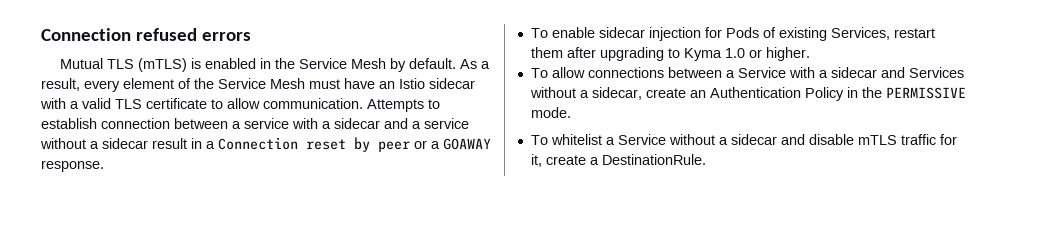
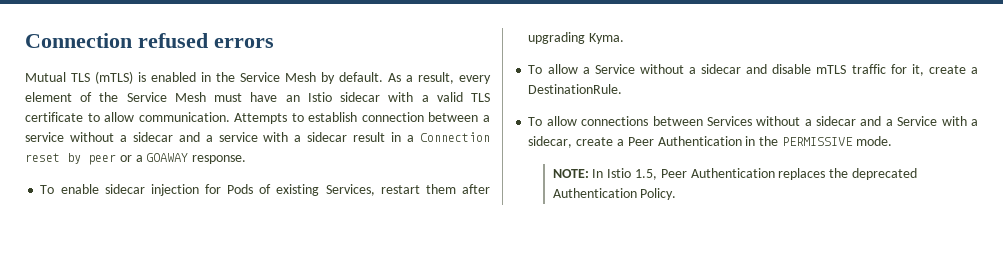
- Attempts to establish connection between a service with a sidecar and a service without a sidecar result in a Connection reset by peer or a GOAWAY response.
+ Attempts to establish connection between a service without a sidecar and a service with a sidecar result in a Connection reset by peer or a GOAWAY response.
- To enable sidecar injection for Pods of existing Services, restart them after upgrading to Kyma 1.0 or higher.
- To allow connections between a Service with a sidecar and Services without a sidecar, create an Authentication Policy in the PERMISSIVE mode.
- To whitelist a Service without a sidecar and disable mTLS traffic for it, create a DestinationRule.
+ To enable sidecar injection for Pods of existing Services, restart them after upgrading Kyma.
+ To allow a Service without a sidecar and disable mTLS traffic for it, create a DestinationRule.
+ To allow connections between Services without a sidecar and a Service with a sidecar, create a Peer Authentication in the PERMISSIVE mode.
+ NOTE: In Istio 1.5, Peer Authentication replaces the deprecated Authentication Policy.

